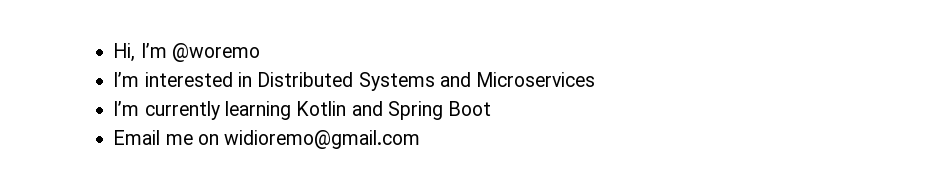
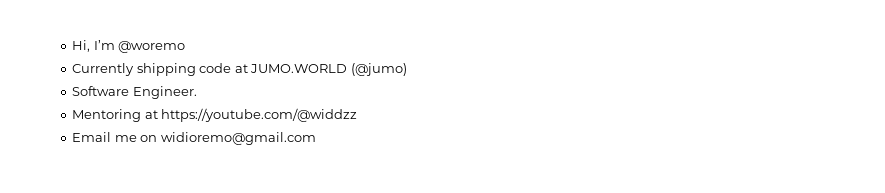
- I’m interested in Distributed Systems and Microservices
- I’m currently learning Kotlin and Spring Boot
+ Currently shipping code at JUMO.WORLD (@jumo)
+ Software Engineer.
+ Mentoring at https://youtube.com/@widdzz

